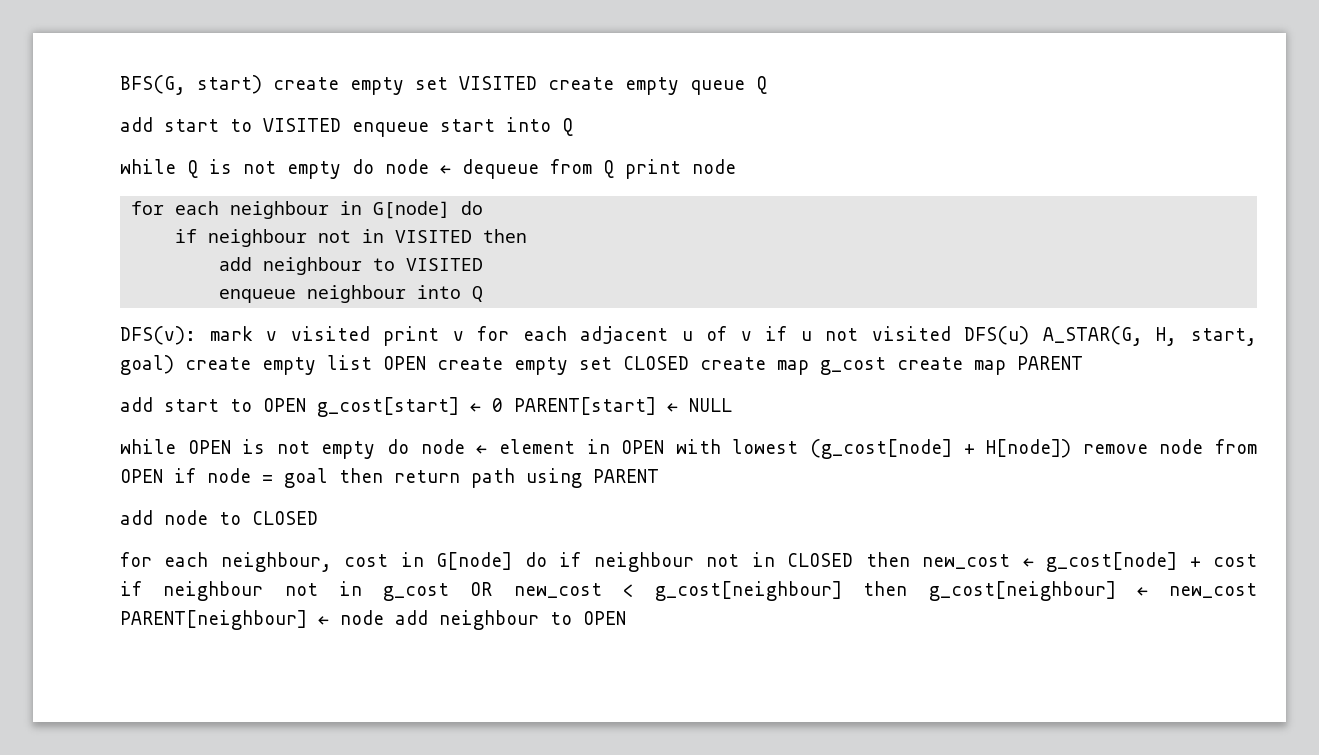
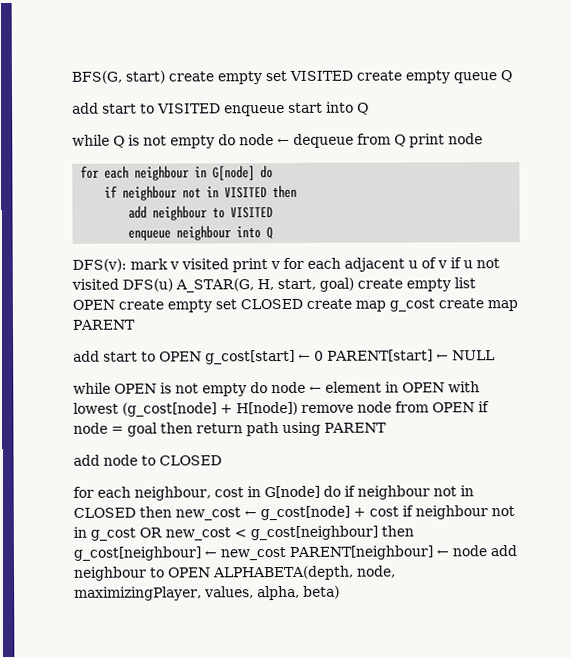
- for each neighbour, cost in G[node] do if neighbour not in CLOSED then new_cost ← g_cost[node] + cost if neighbour not in g_cost OR new_cost < g_cost[neighbour] then g_cost[neighbour] ← new_cost PARENT[neighbour] ← node add neighbour to OPEN
+ for each neighbour, cost in G[node] do if neighbour not in CLOSED then new_cost ← g_cost[node] + cost if neighbour not in g_cost OR new_cost < g_cost[neighbour] then g_cost[neighbour] ← new_cost PARENT[neighbour] ← node add neighbour to OPEN ALPHABETA(depth, node, maximizingPlayer, values, alpha, beta)

